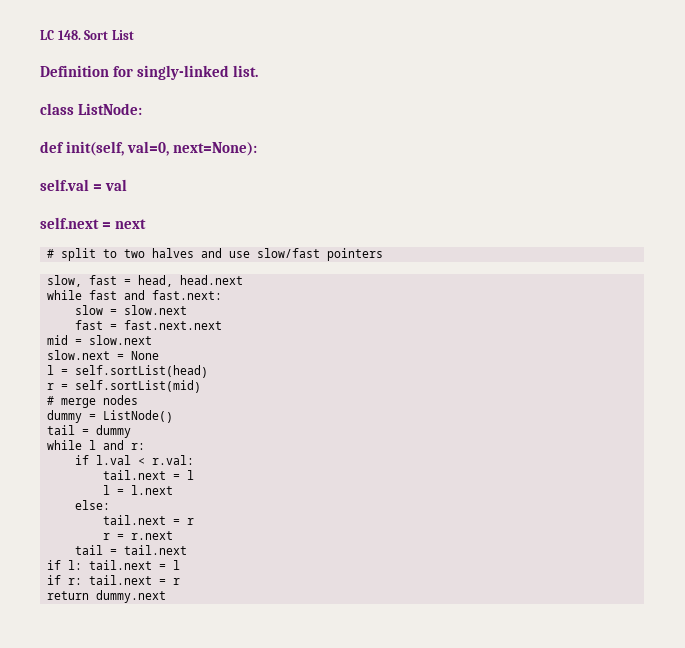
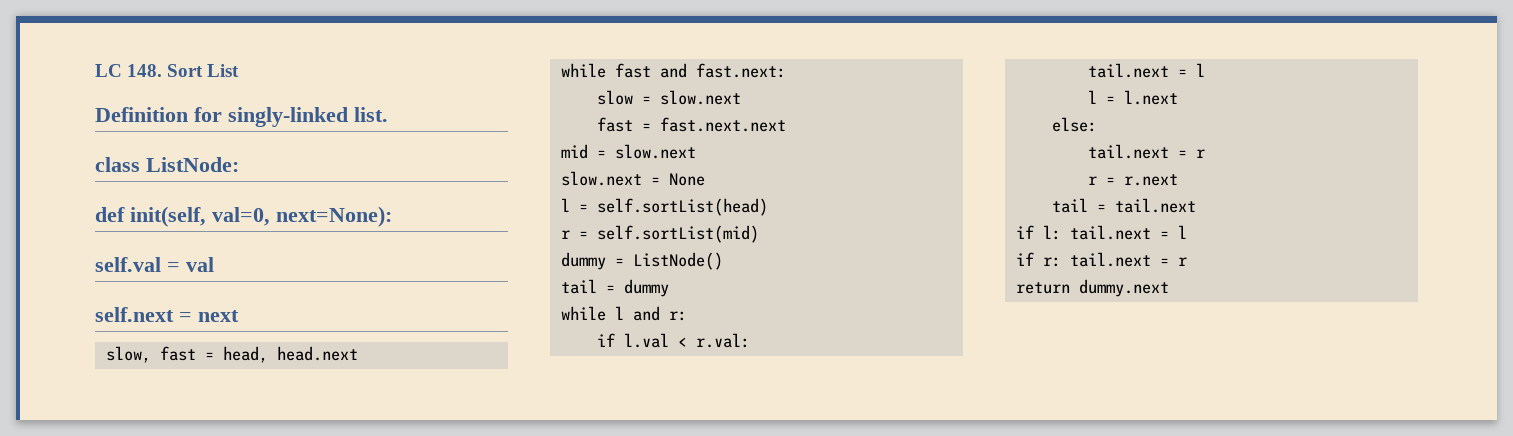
- # split to two halves and use slow/fast pointers
- # merge nodes

